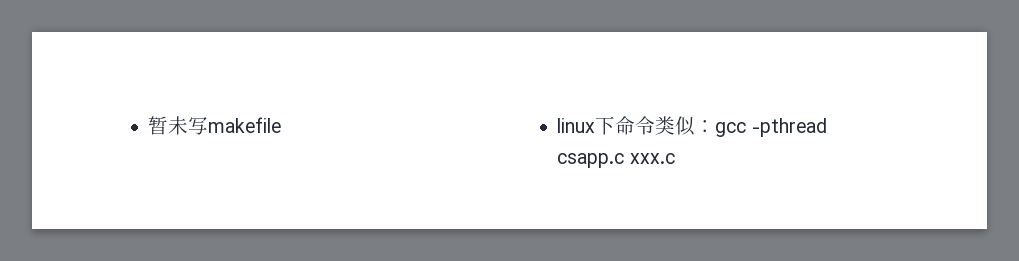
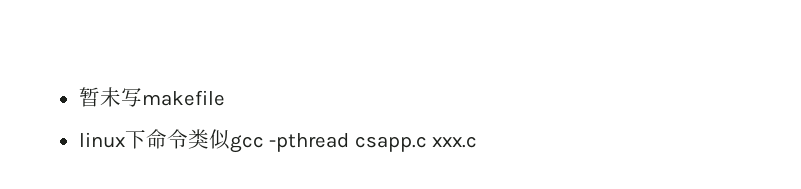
- linux下命令类似：gcc -pthread csapp.c xxx.c
+ linux下命令类似gcc -pthread csapp.c xxx.c

